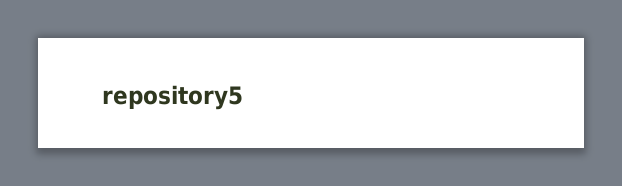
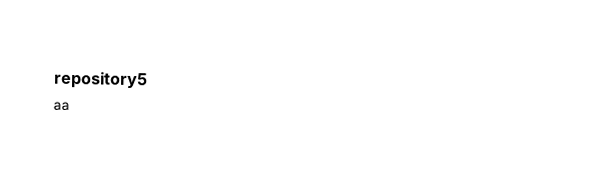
+ aa

